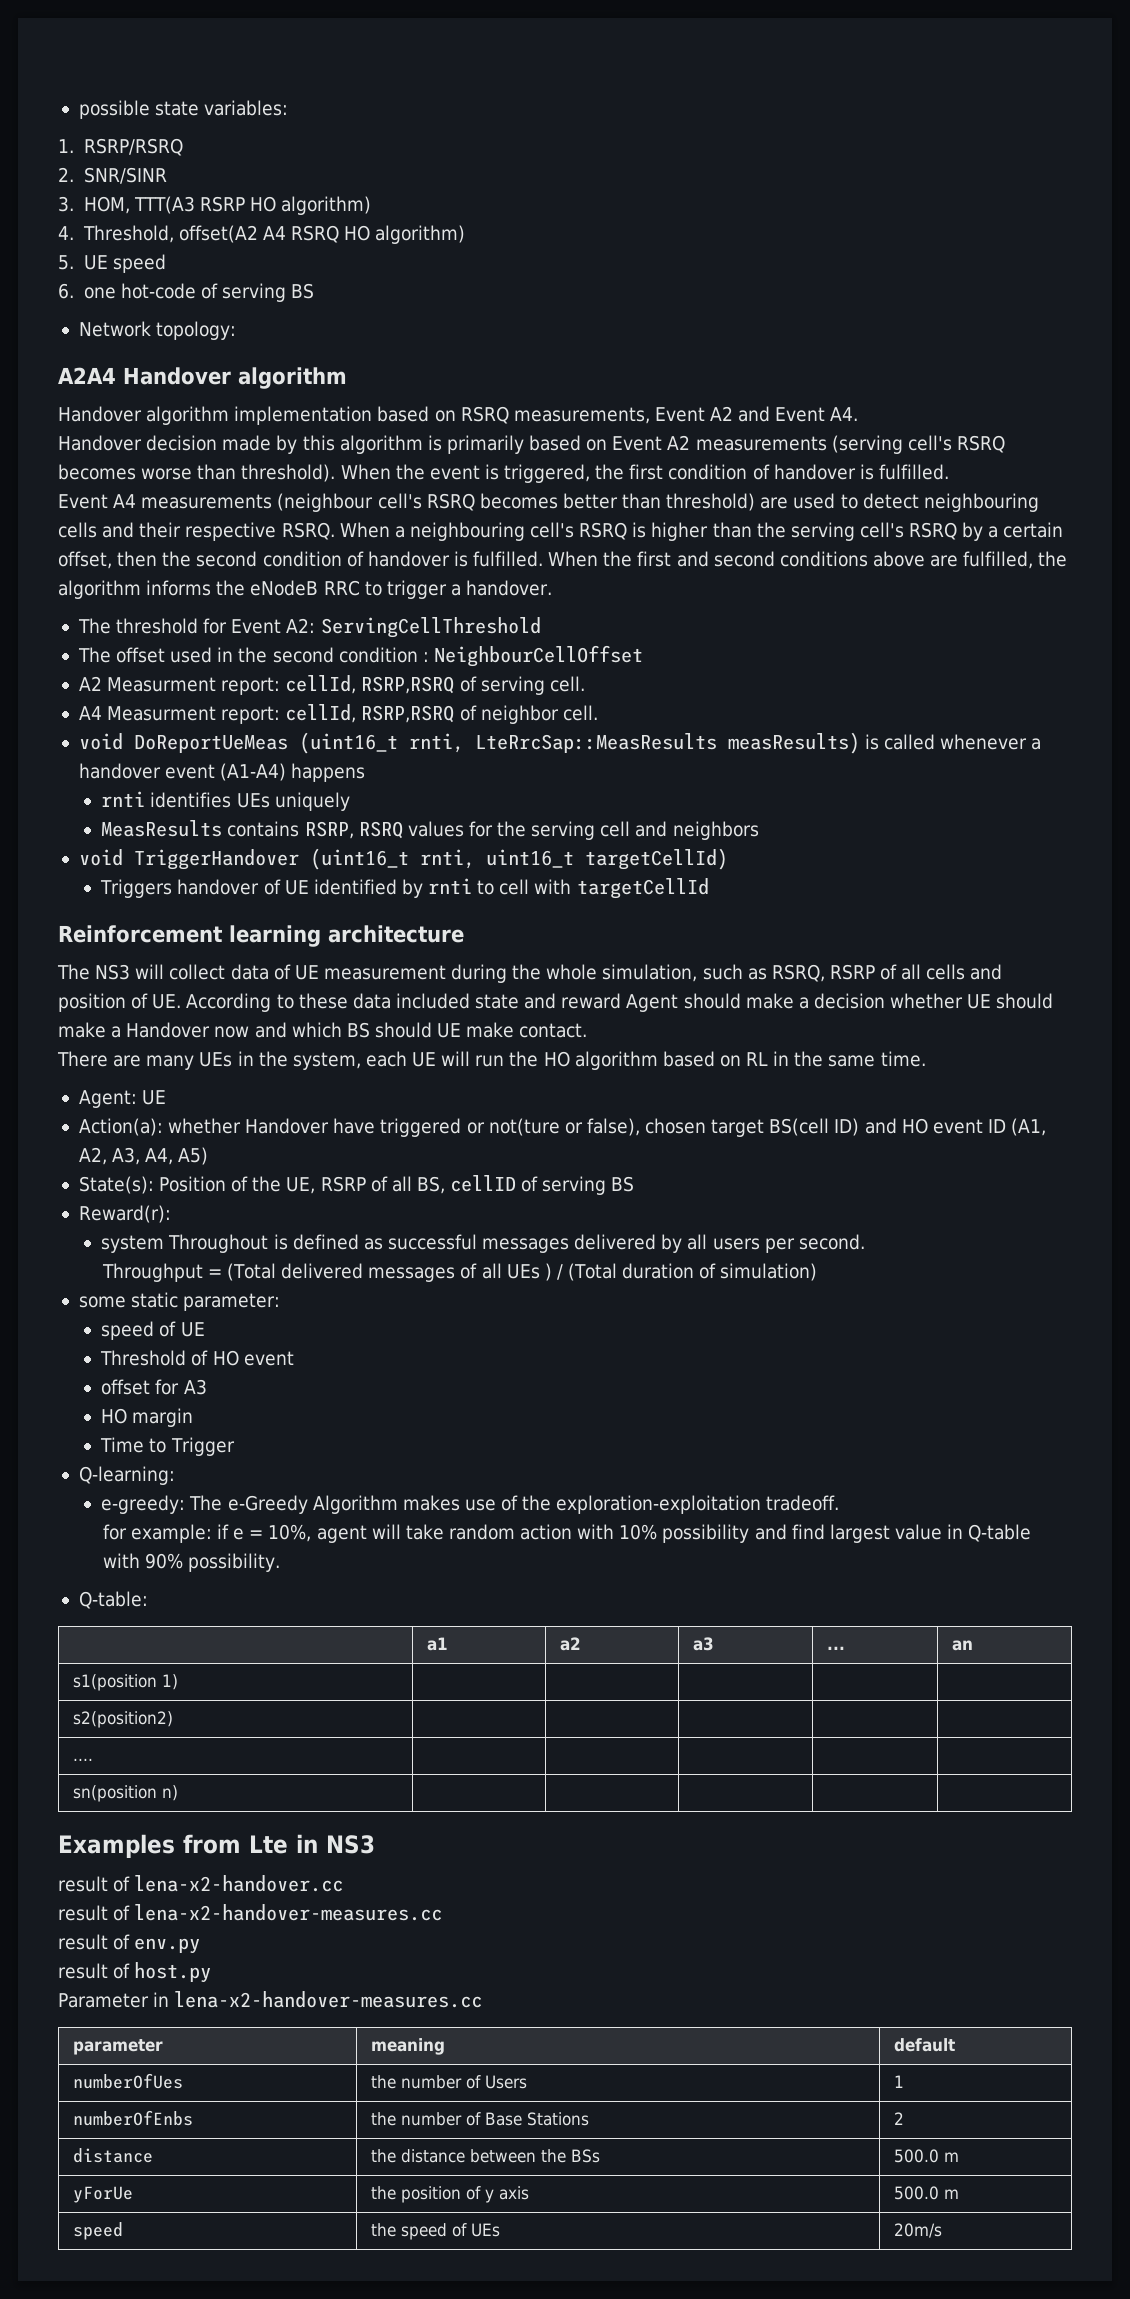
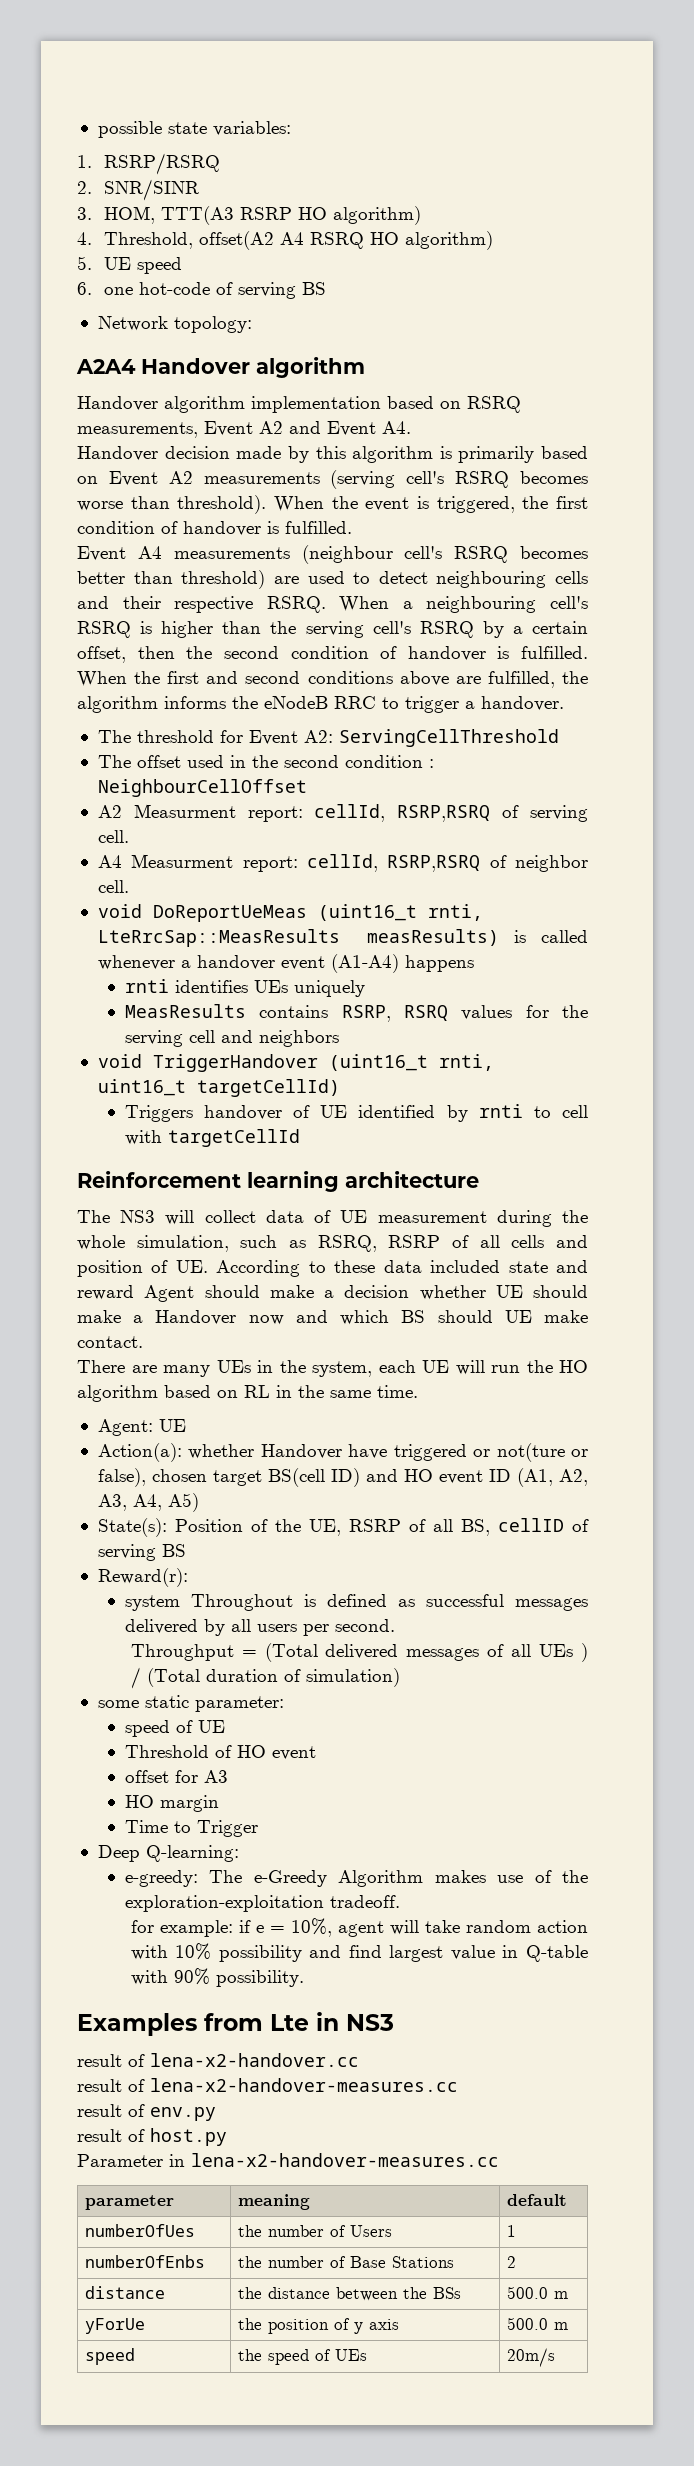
- Q-learning:
+ Deep Q-learning:
- Q-table:
- | a1 | a2 | a3 | ... | an
- s1(position 1) | | | | |
- s2(position2) | | | | |
- .... | | | | |
- sn(position n) | | | | |

